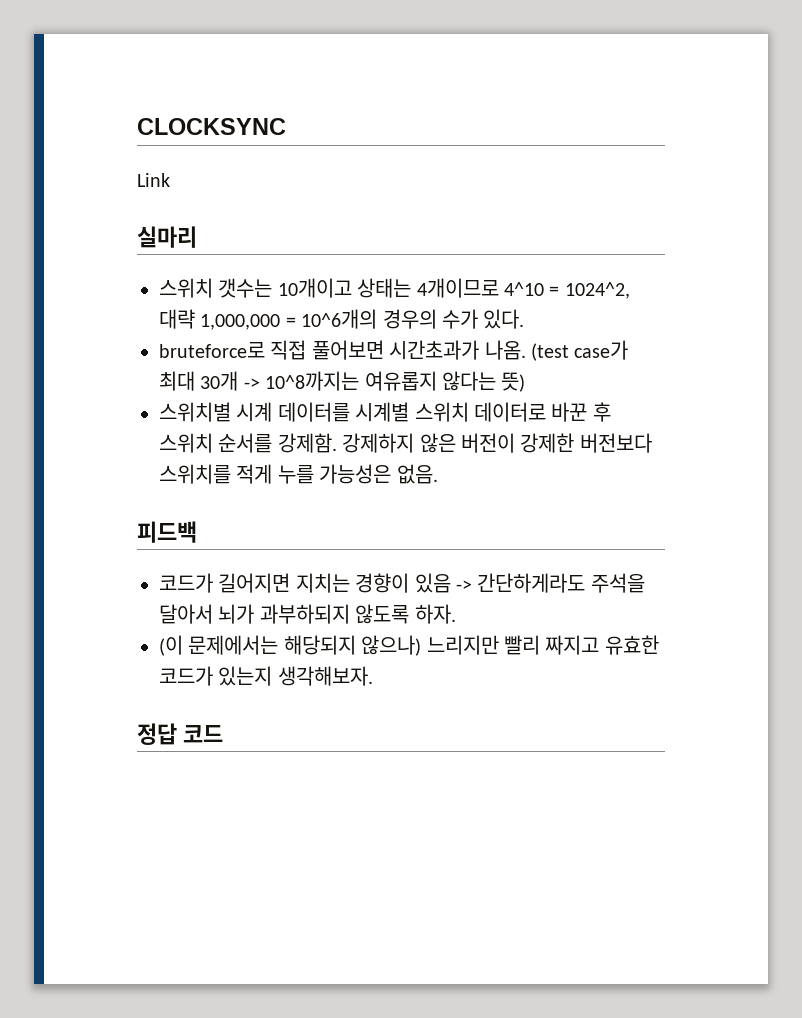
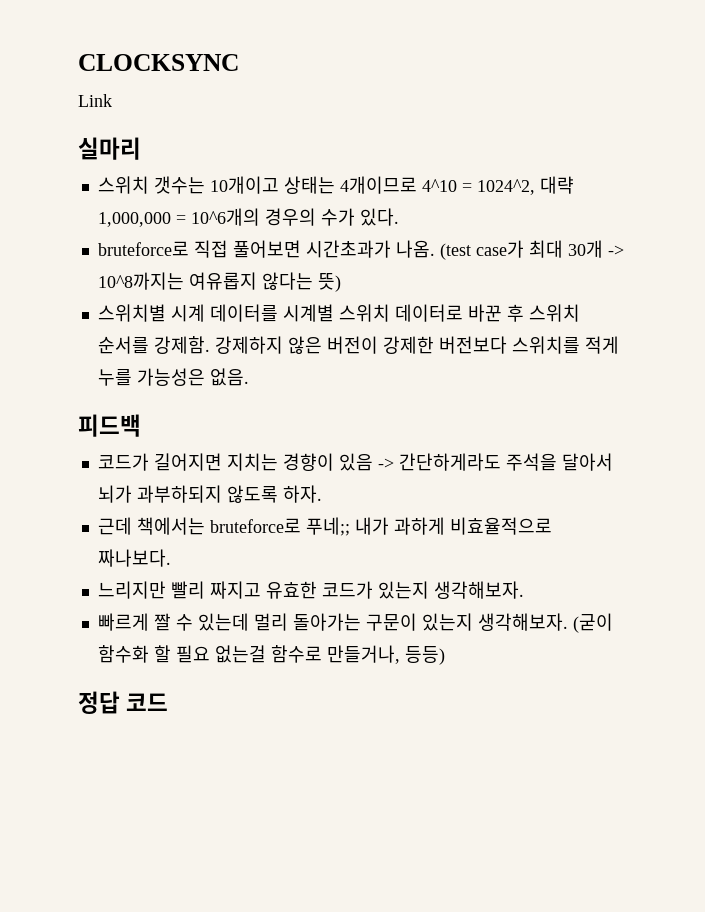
- (이 문제에서는 해당되지 않으나) 느리지만 빨리 짜지고 유효한 코드가 있는지 생각해보자.
+ 근데 책에서는 bruteforce로 푸네;; 내가 과하게 비효율적으로 짜나보다.
+ 느리지만 빨리 짜지고 유효한 코드가 있는지 생각해보자.
+ 빠르게 짤 수 있는데 멀리 돌아가는 구문이 있는지 생각해보자. (굳이 함수화 할 필요 없는걸 함수로 만들거나, 등등)

